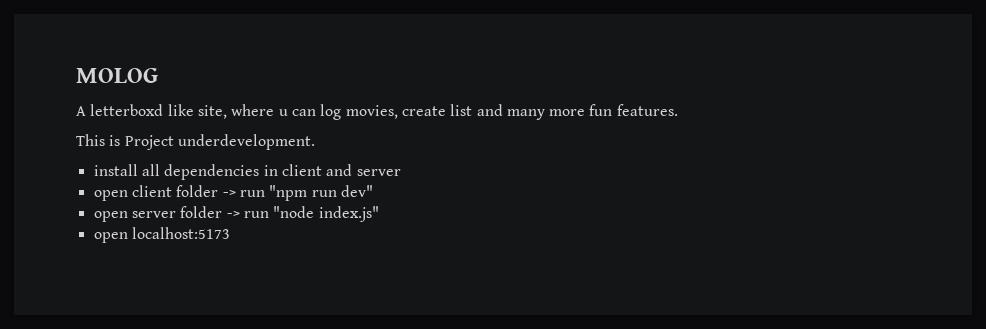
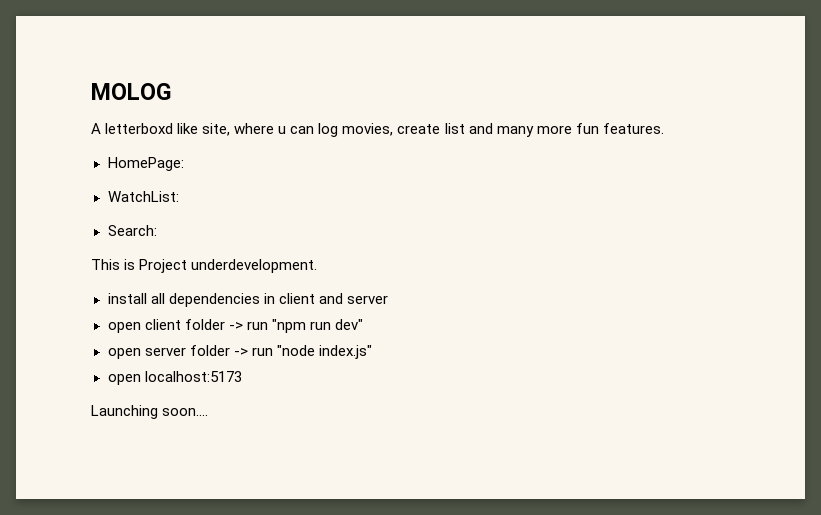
+ HomePage:
+ WatchList:
+ Search:
+ Launching soon....

